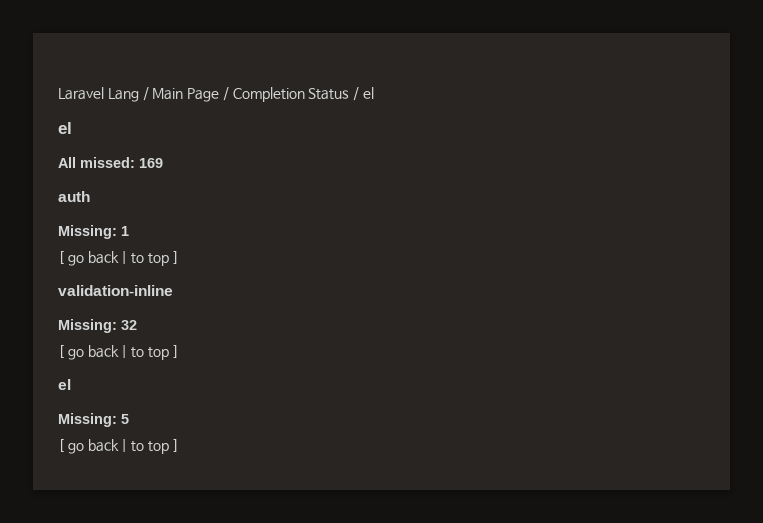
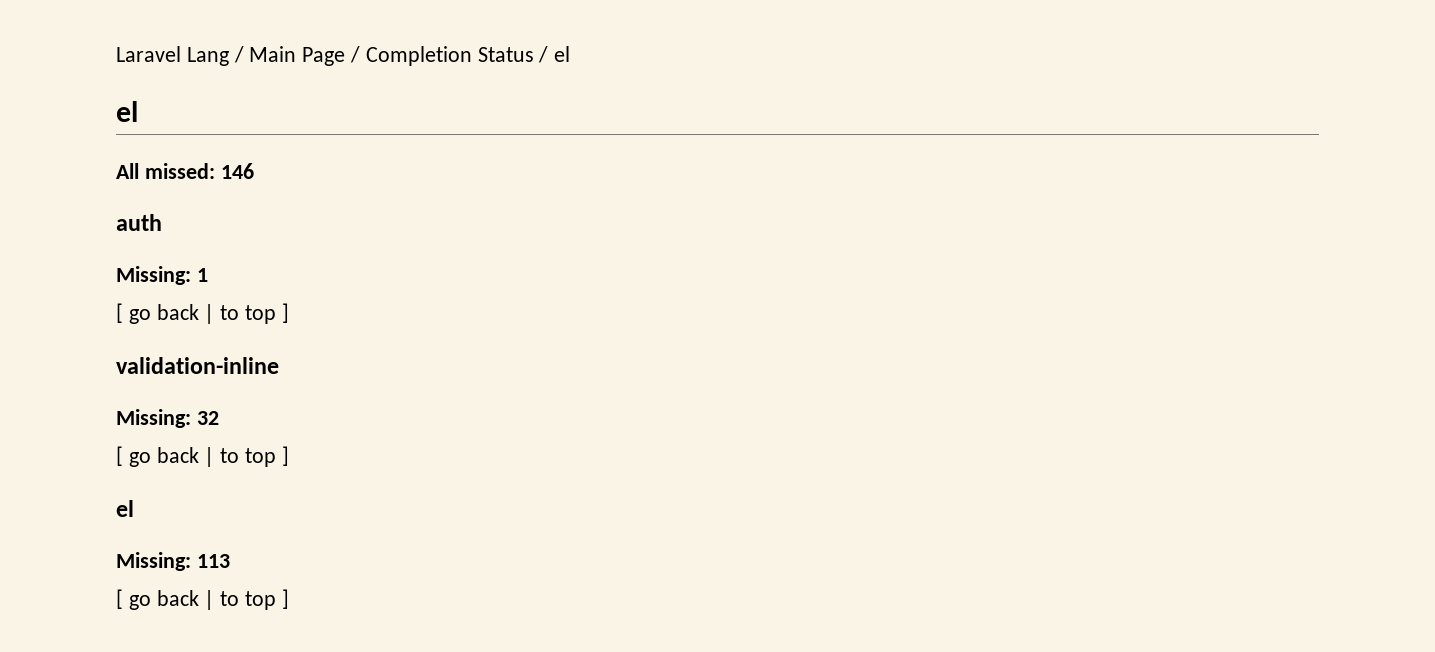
- All missed: 169
+ All missed: 146
- Missing: 5
+ Missing: 113

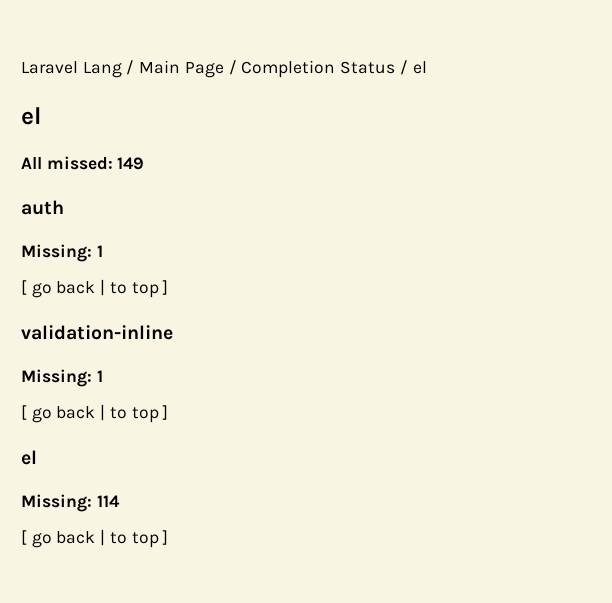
- All missed: 146
+ All missed: 149
  validation-inline
- Missing: 32
+ Missing: 1
- Missing: 113
+ Missing: 114

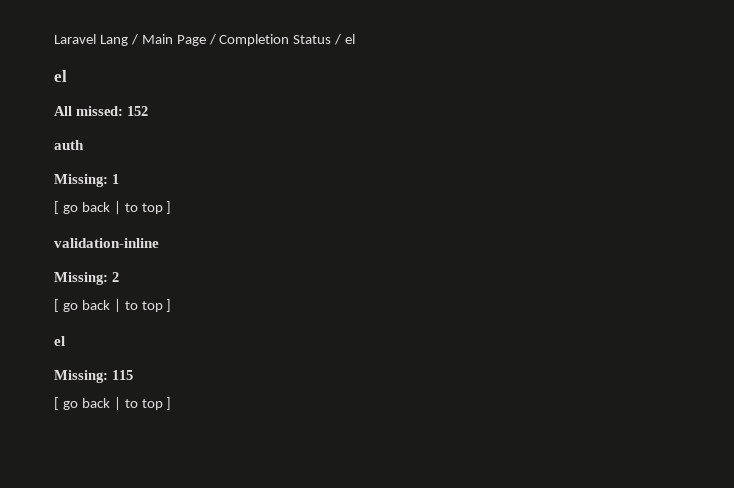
- All missed: 149
+ All missed: 152
  validation-inline
- Missing: 1
+ Missing: 2
- Missing: 114
+ Missing: 115

